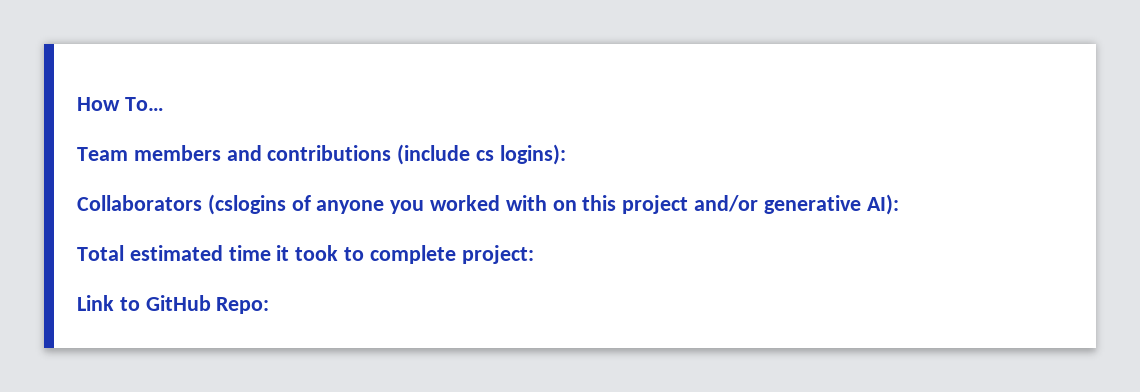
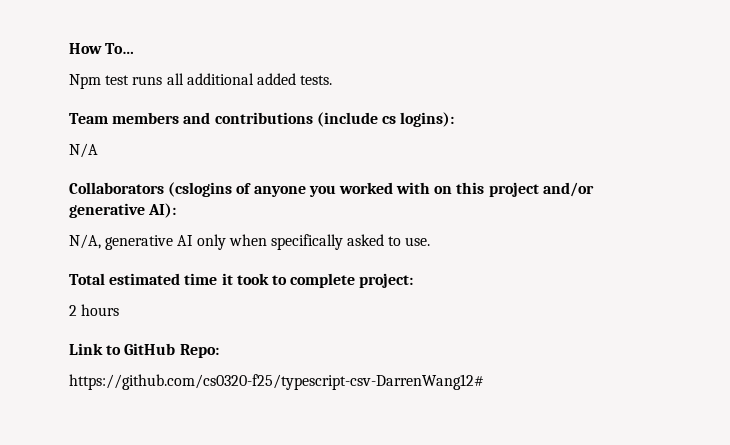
+ Npm test runs all additional added tests.
+ N/A
+ N/A, generative AI only when specifically asked to use.
+ 2 hours
+ https://github.com/cs0320-f25/typescript-csv-DarrenWang12#

